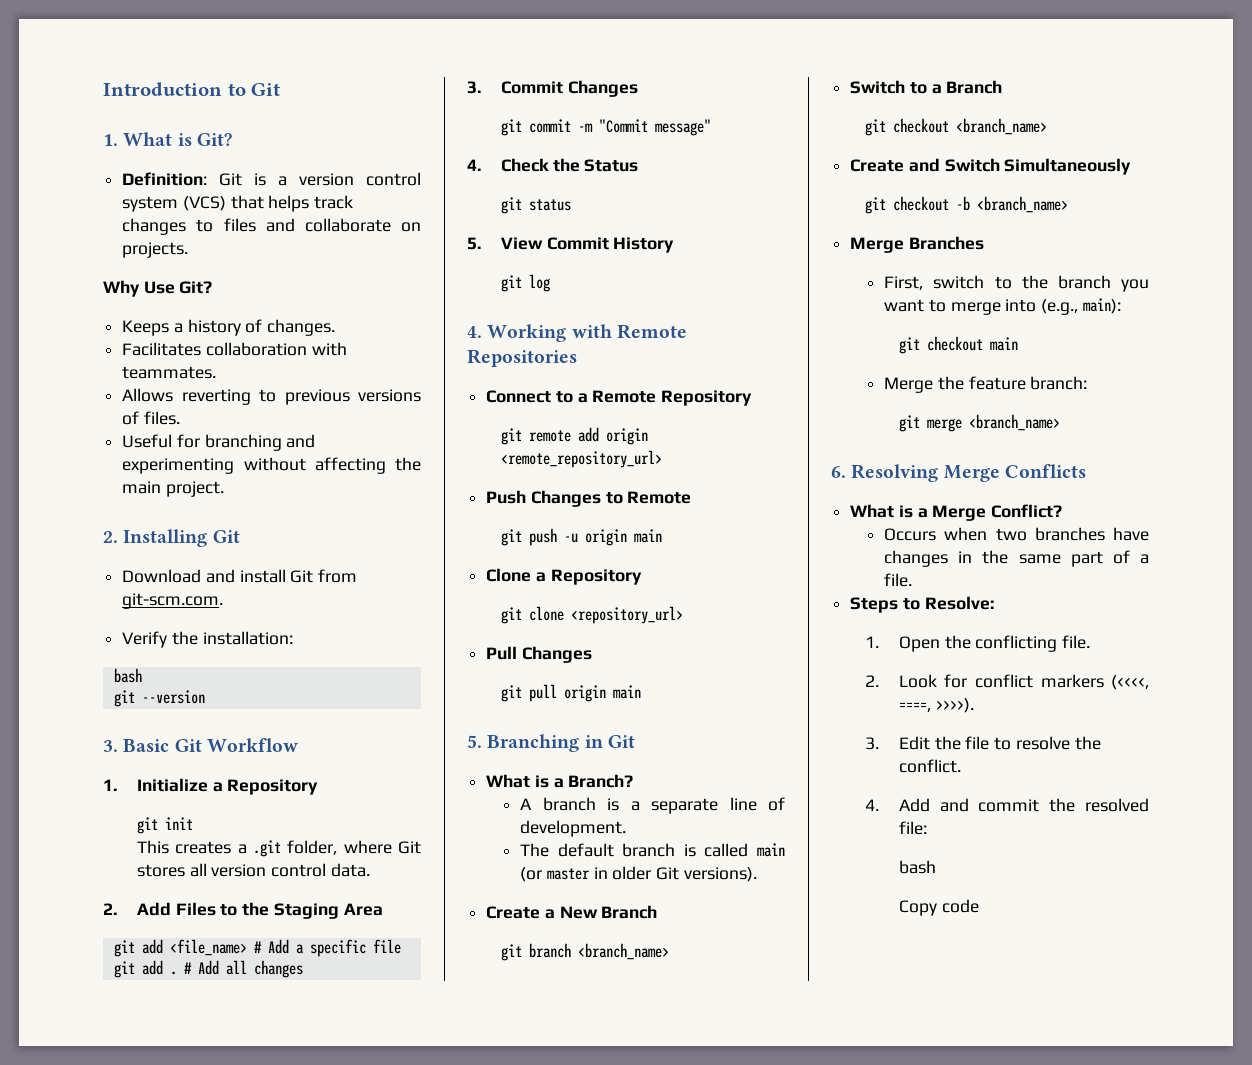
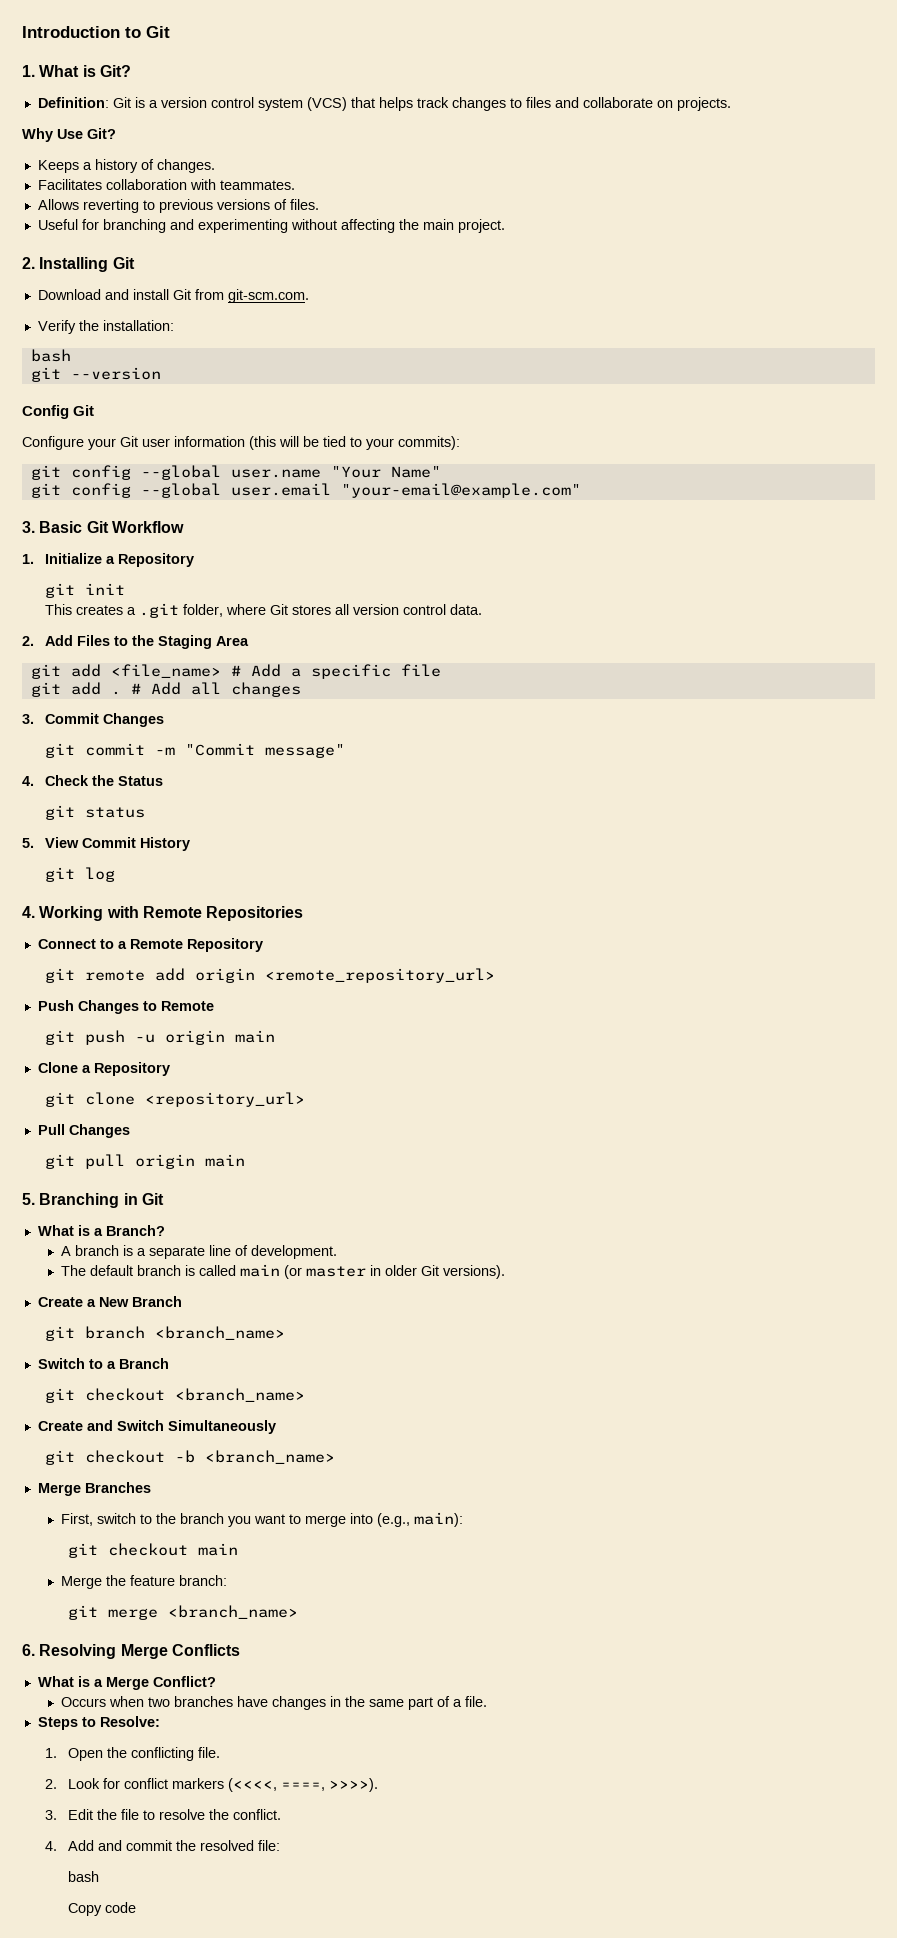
+ Config Git
+ Configure your Git user information (this will be tied to your commits):
+ git config --global user.name "Your Name"
+ git config --global user.email "your-email@example.com"

